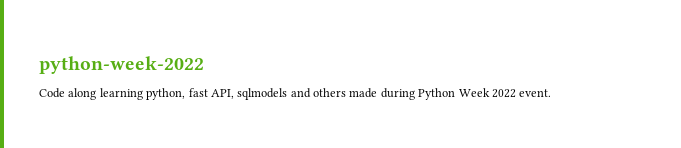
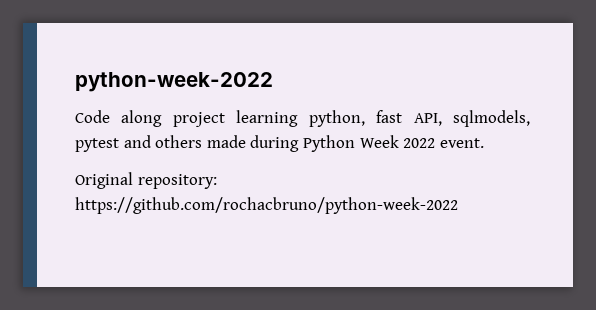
- Code along learning python, fast API, sqlmodels and others made during Python Week 2022 event.
+ Code along project learning python, fast API, sqlmodels, pytest and others made during Python Week 2022 event.
+ Original repository: https://github.com/rochacbruno/python-week-2022

